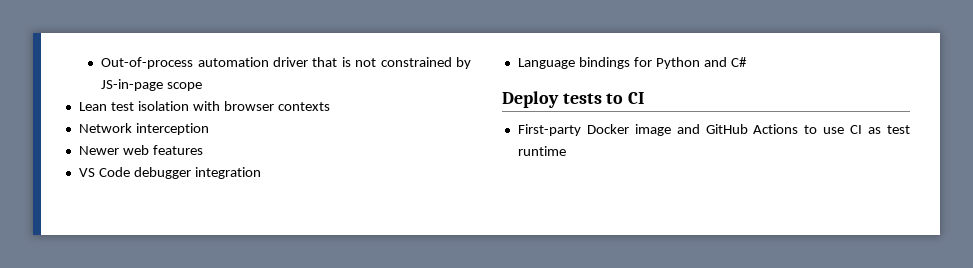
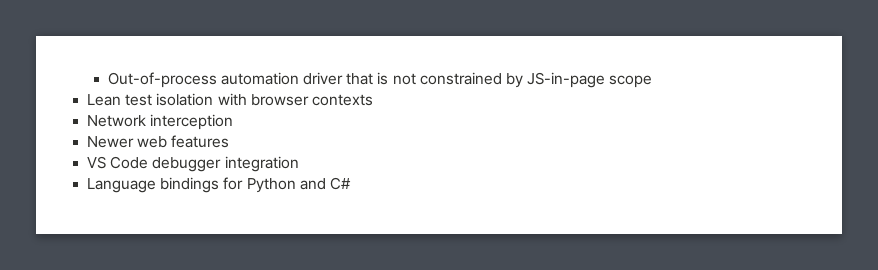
- Deploy tests to CI
- First-party Docker image and GitHub Actions to use CI as test runtime

